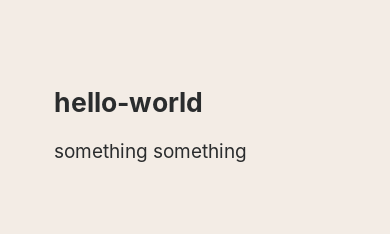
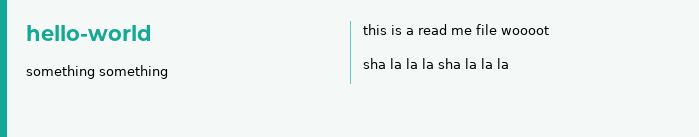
+ this is a read me file woooot
+ sha la la la sha la la la

